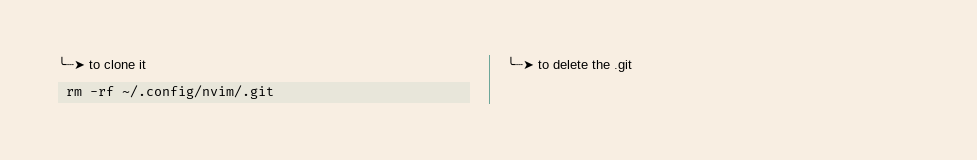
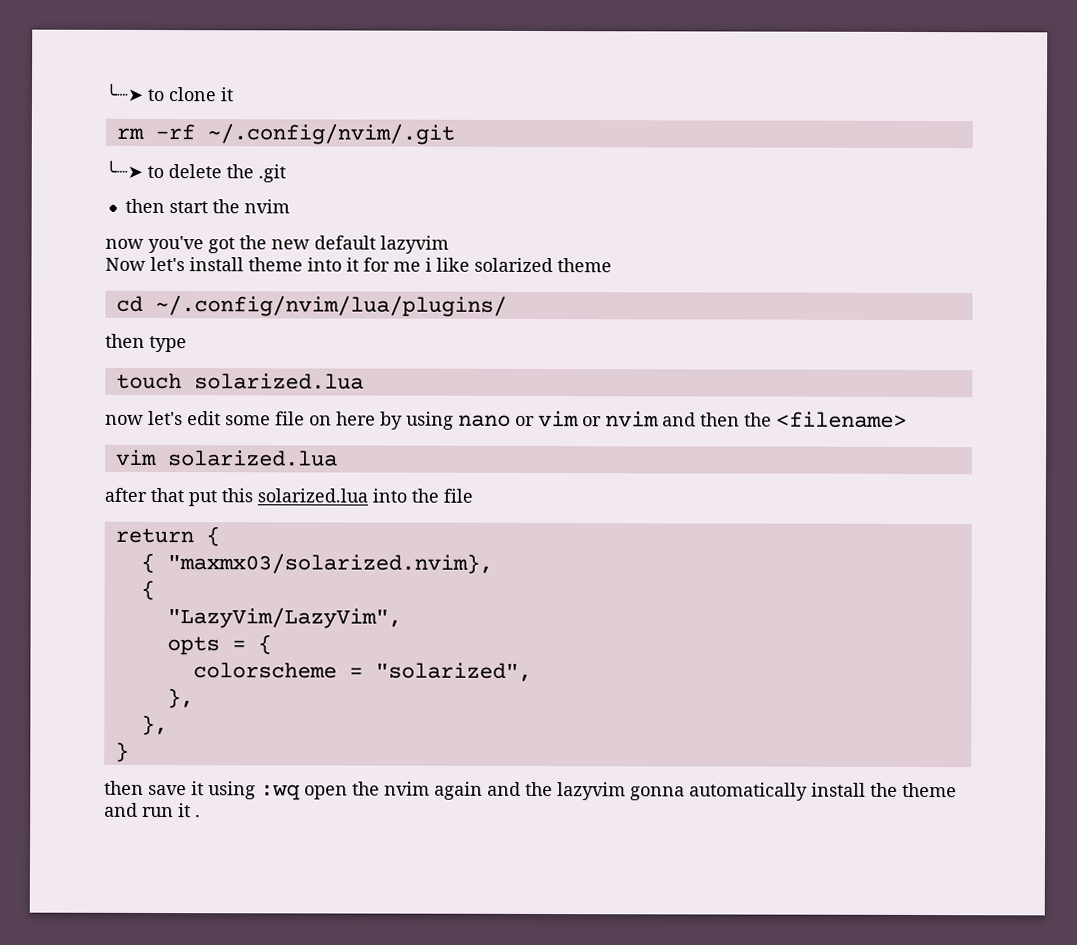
+ then start the nvim
+ now you've got the new default lazyvim
+ Now let's install theme into it for me i like solarized theme
+ cd ~/.config/nvim/lua/plugins/
+ then type
+ touch solarized.lua
+ now let's edit some file on here by using nano or vim or nvim and then the <filename>
+ vim solarized.lua
+ after that put this solarized.lua into the file
+ return {
+ { "maxmx03/solarized.nvim},
+ {
+ "LazyVim/LazyVim",
+ opts = {
+ colorscheme = "solarized",
+ },
+ },
+ }
+ then save it using :wq open the nvim again and the lazyvim gonna automatically install the theme and run it .

